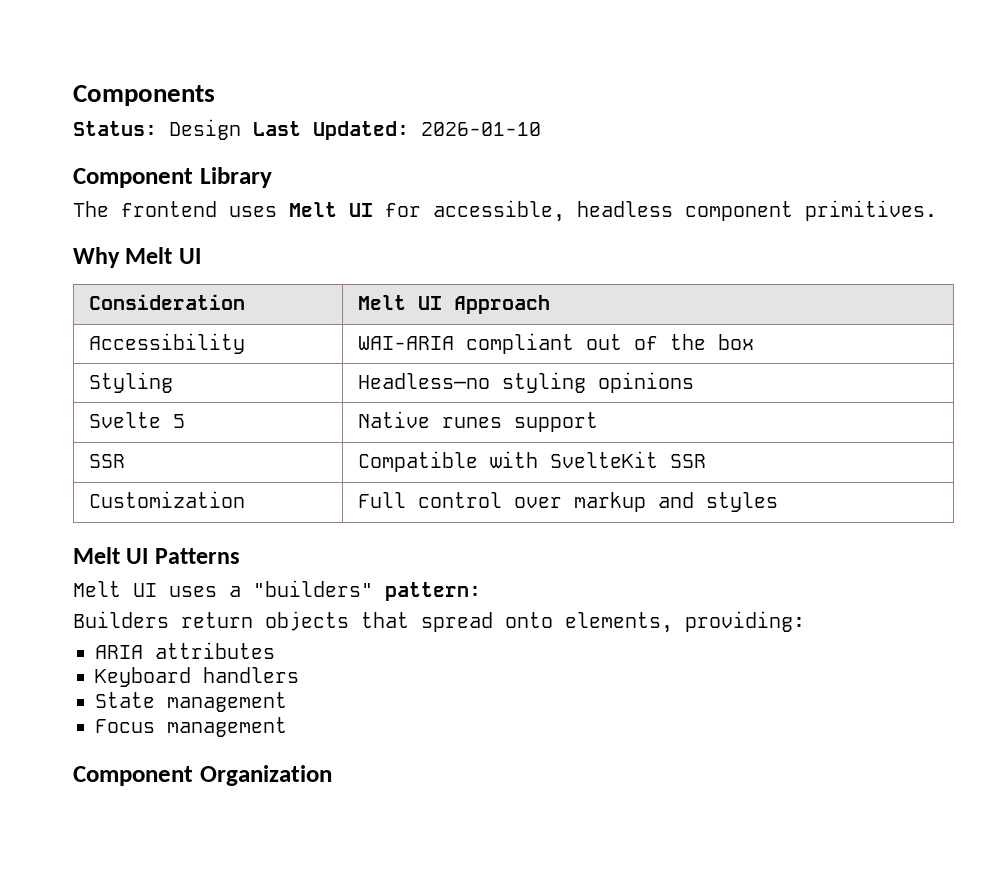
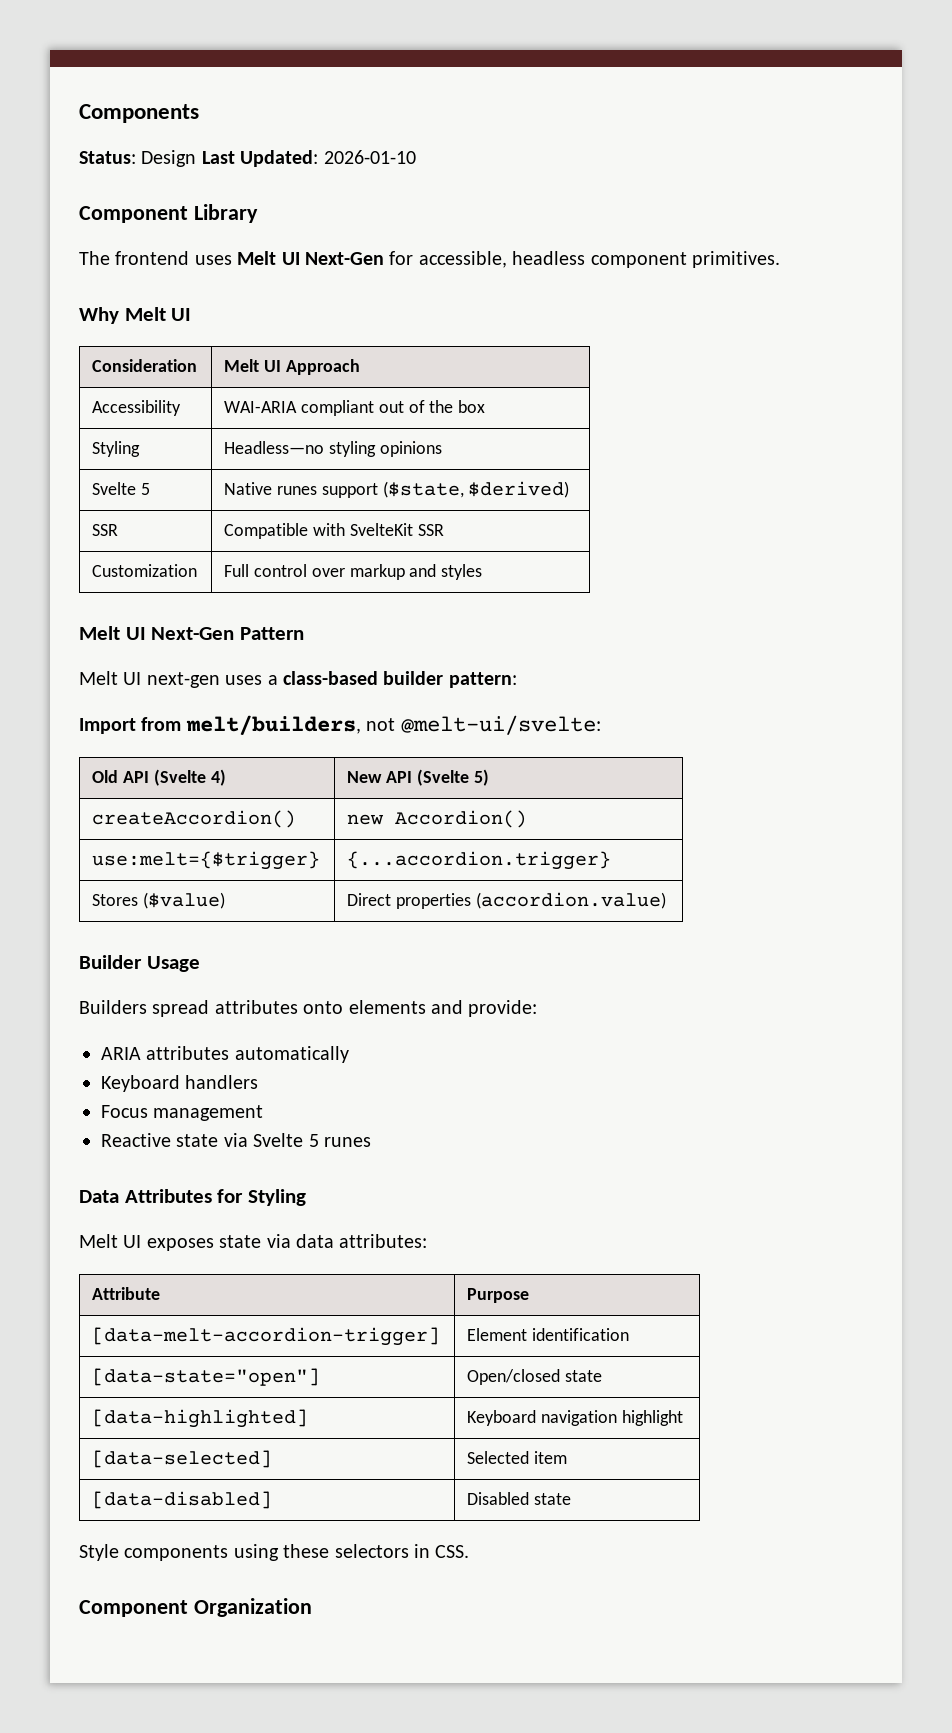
- The frontend uses Melt UI for accessible, headless component primitives.
+ The frontend uses Melt UI Next-Gen for accessible, headless component primitives.
- Svelte 5 | Native runes support
+ Svelte 5 | Native runes support ($state, $derived)
- Melt UI Patterns
- Melt UI uses a "builders" pattern:
+ Melt UI Next-Gen Pattern
+ Melt UI next-gen uses a class-based builder pattern:
- Builders return objects that spread onto elements, providing:
+ Import from melt/builders, not @melt-ui/svelte:
+ Old API (Svelte 4) | New API (Svelte 5)
+ createAccordion() | new Accordion()
+ use:melt={$trigger} | {...accordion.trigger}
+ Stores ($value) | Direct properties (accordion.value)
+ Builder Usage
+ Builders spread attributes onto elements and provide:
- ARIA attributes
+ ARIA attributes automatically
- State management
+ Reactive state via Svelte 5 runes
+ Data Attributes for Styling
+ Melt UI exposes state via data attributes:
+ Attribute | Purpose
+ [data-melt-accordion-trigger] | Element identification
+ [data-state="open"] | Open/closed state
+ [data-highlighted] | Keyboard navigation highlight
+ [data-selected] | Selected item
+ [data-disabled] | Disabled state
+ Style components using these selectors in CSS.

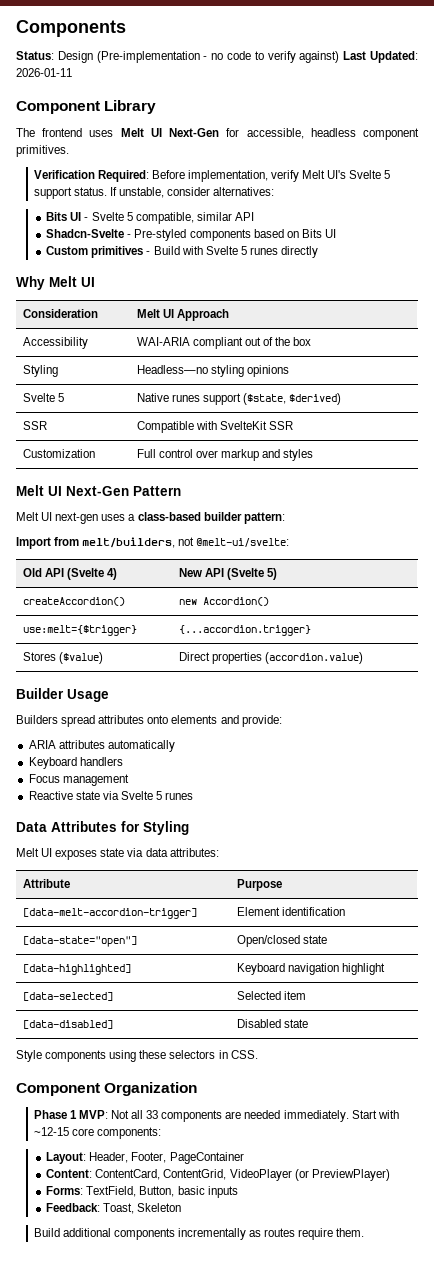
- Status: Design Last Updated: 2026-01-10
+ Status: Design (Pre-implementation - no code to verify against) Last Updated: 2026-01-11
+ Verification Required: Before implementation, verify Melt UI's Svelte 5 support status. If unstable, consider alternatives:
+ Bits UI - Svelte 5 compatible, similar API
+ Shadcn-Svelte - Pre-styled components based on Bits UI
+ Custom primitives - Build with Svelte 5 runes directly
+ Phase 1 MVP: Not all 33 components are needed immediately. Start with ~12-15 core components:
+ Layout: Header, Footer, PageContainer
+ Content: ContentCard, ContentGrid, VideoPlayer (or PreviewPlayer)
+ Forms: TextField, Button, basic inputs
+ Feedback: Toast, Skeleton
+ Build additional components incrementally as routes require them.

